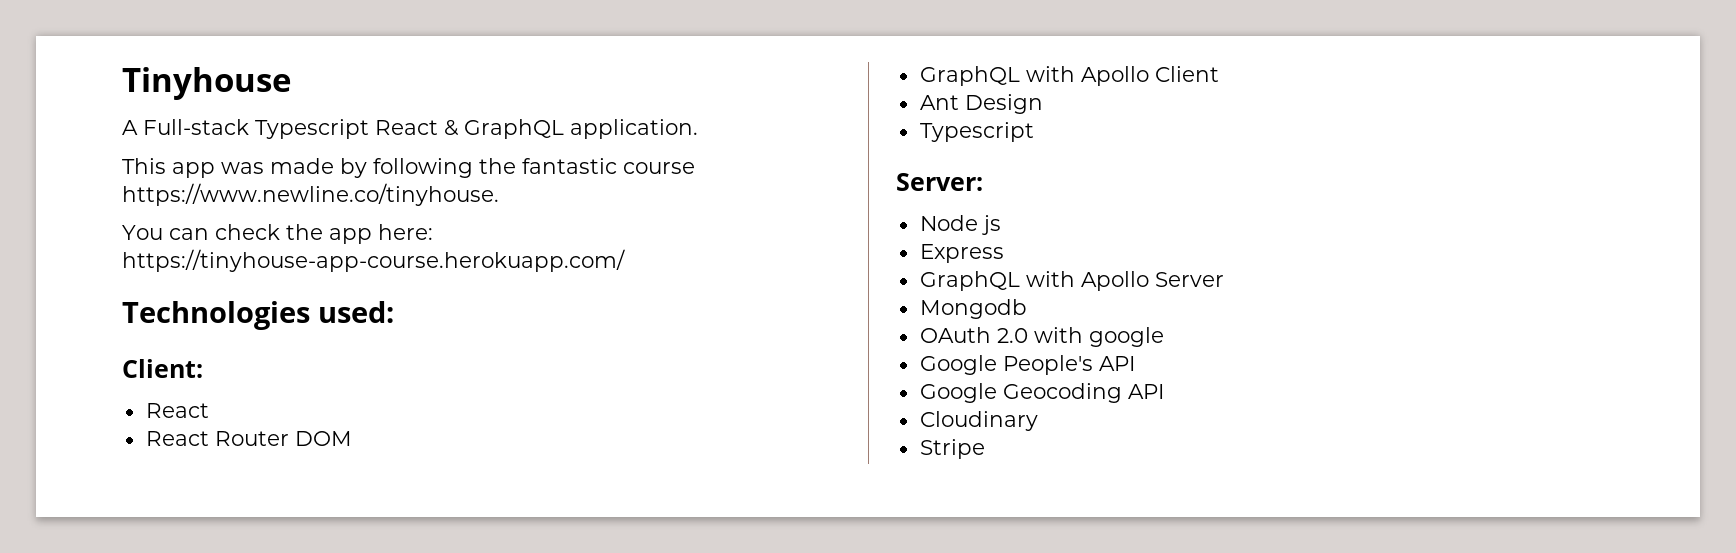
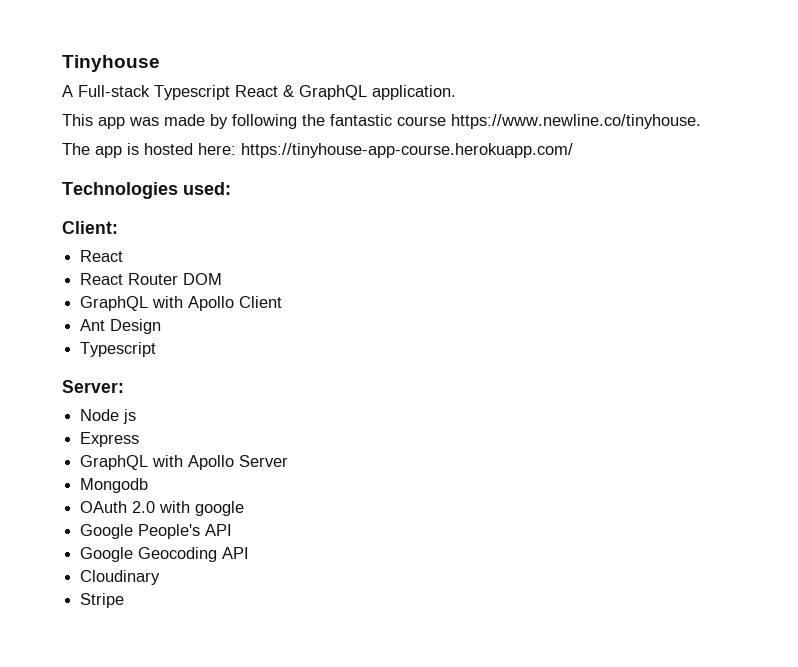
- You can check the app here: https://tinyhouse-app-course.herokuapp.com/
+ The app is hosted here: https://tinyhouse-app-course.herokuapp.com/

